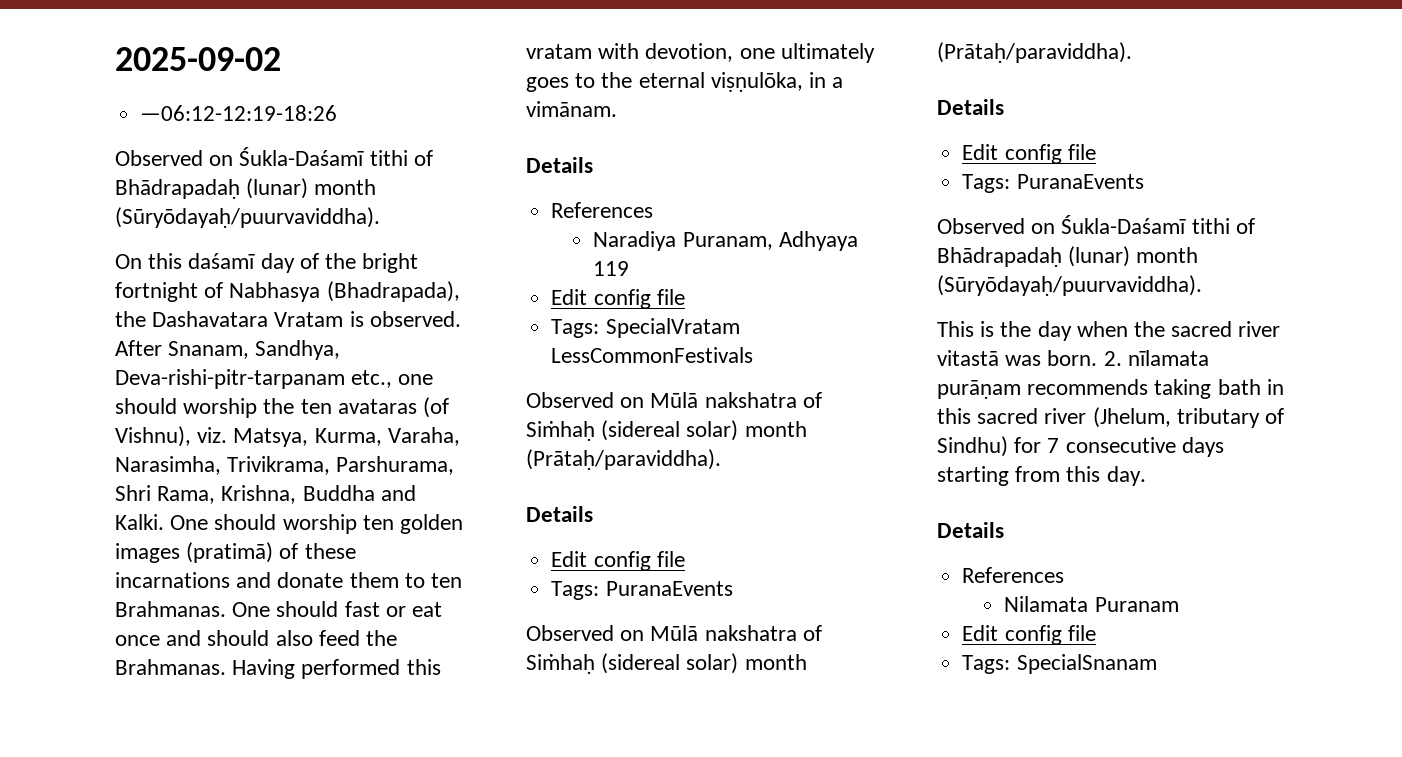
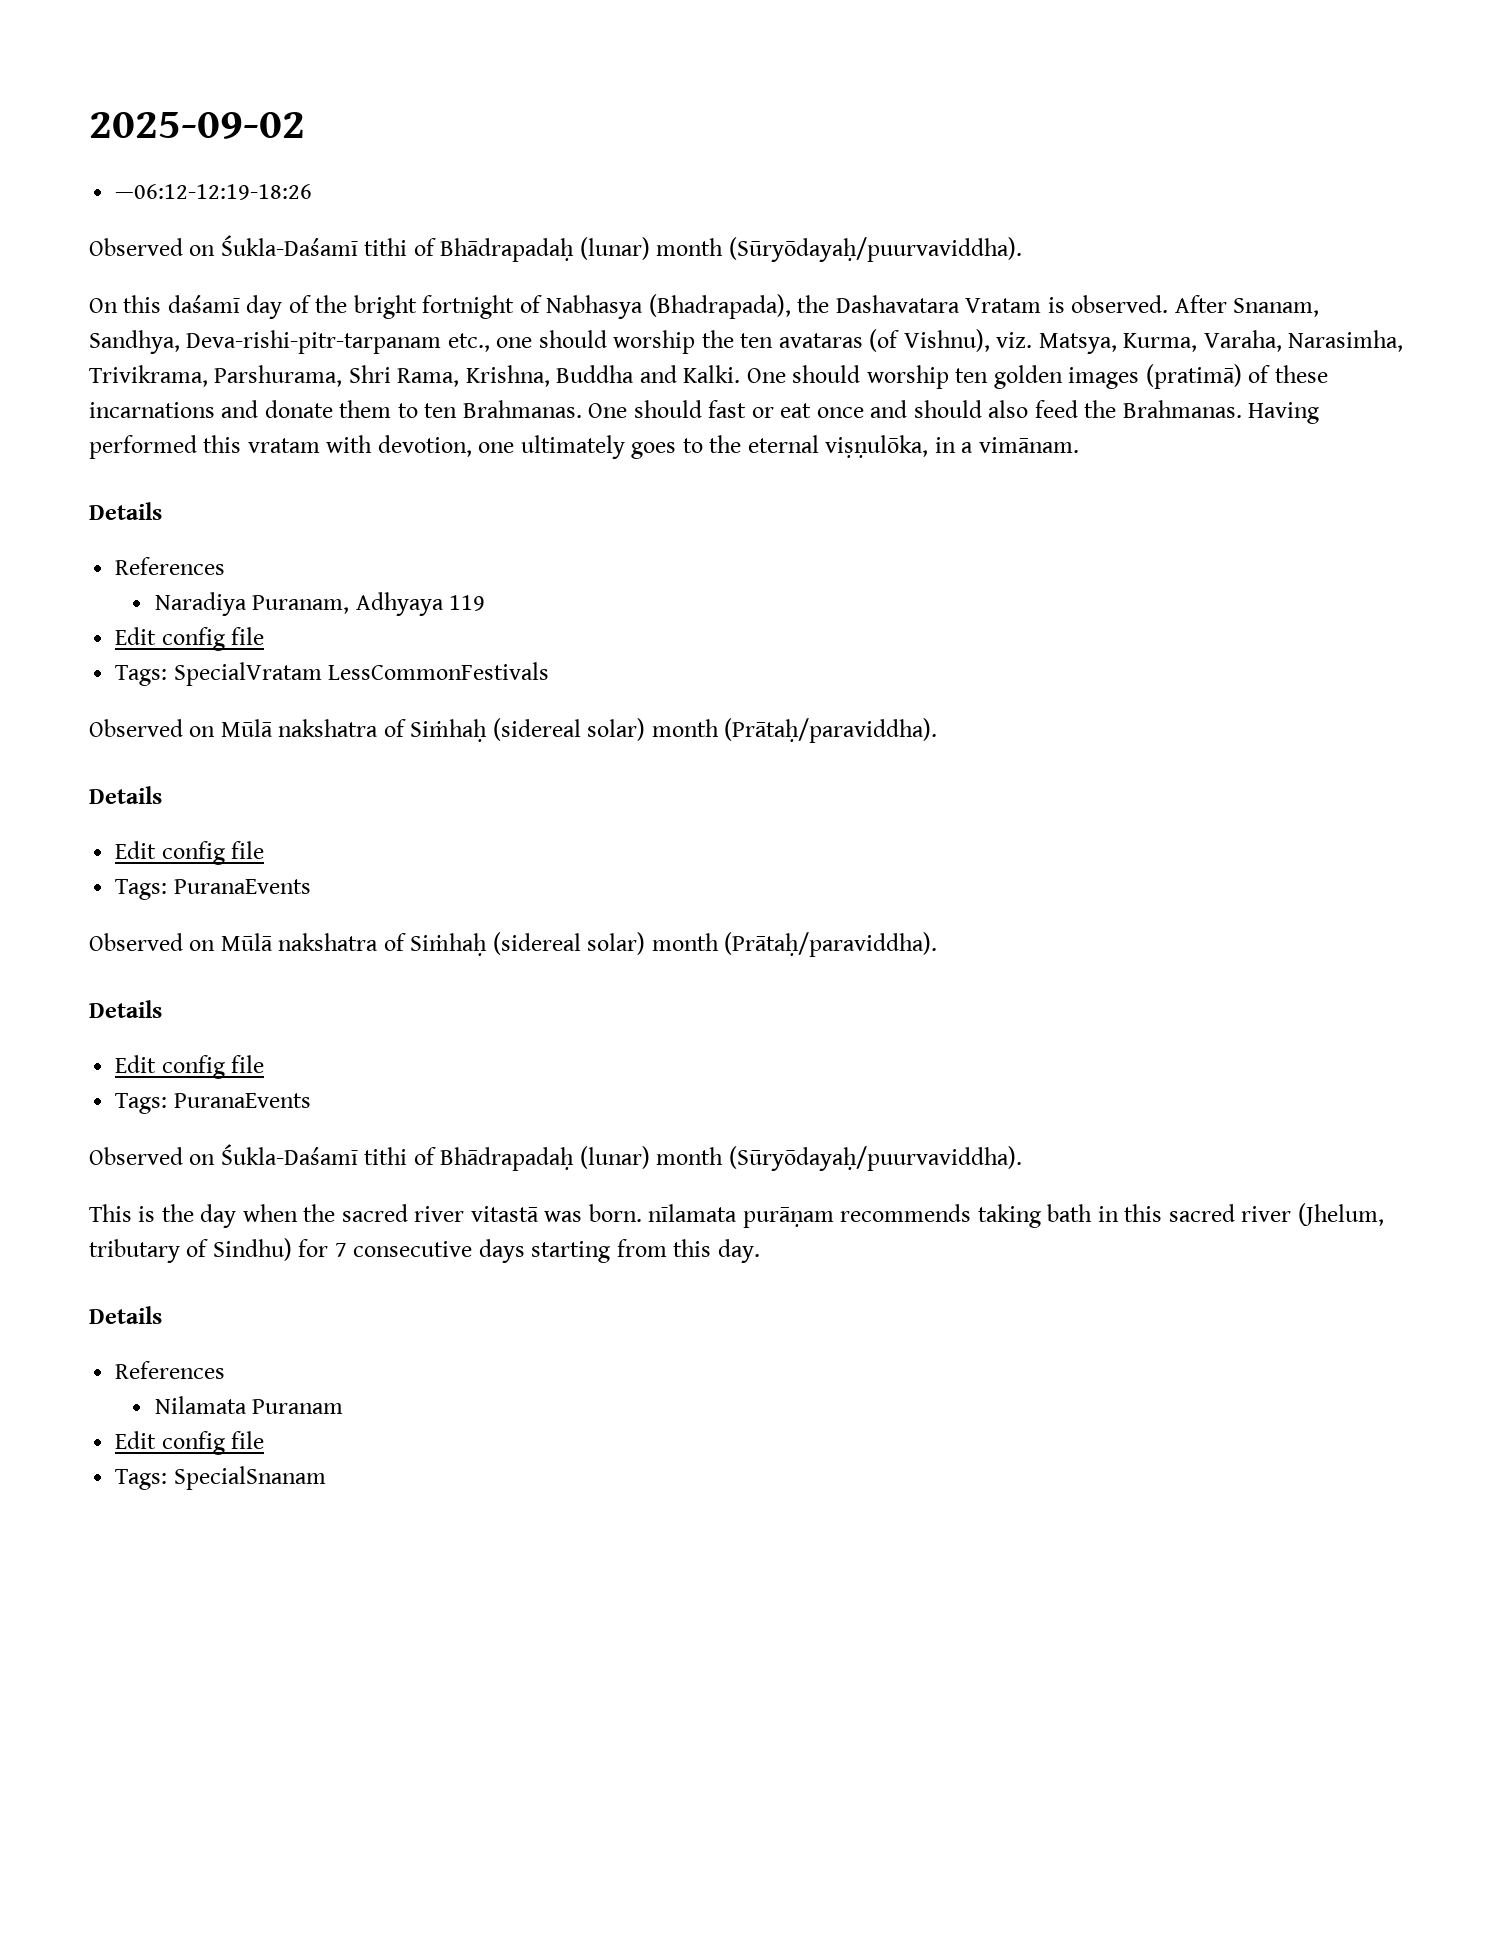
- This is the day when the sacred river vitastā was born. 2. nīlamata purāṇam recommends taking bath in this sacred river (Jhelum, tributary of Sindhu) for 7 consecutive days starting from this day.
+ This is the day when the sacred river vitastā was born. nīlamata purāṇam recommends taking bath in this sacred river (Jhelum, tributary of Sindhu) for 7 consecutive days starting from this day.

